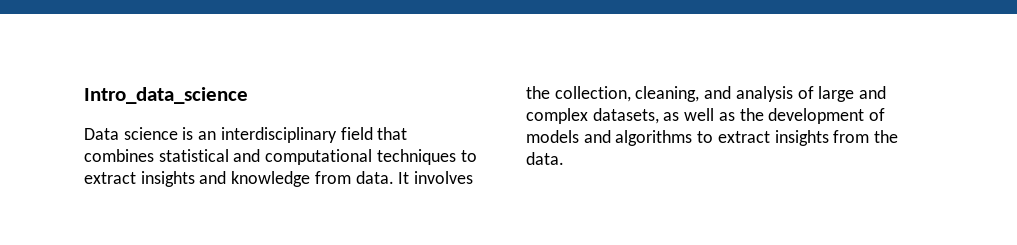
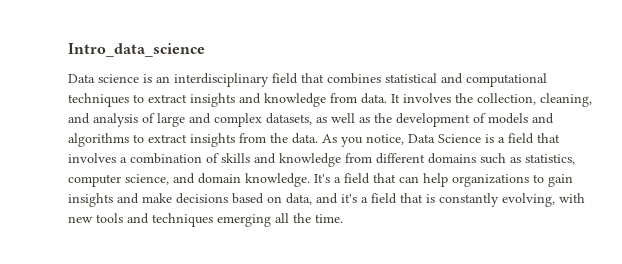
+ As you notice, Data Science is a field that involves a combination of skills and knowledge from different domains such as statistics, computer science, and domain knowledge. It's a field that can help organizations to gain insights and make decisions based on data, and it's a field that is constantly evolving, with new tools and techniques emerging all the time.

